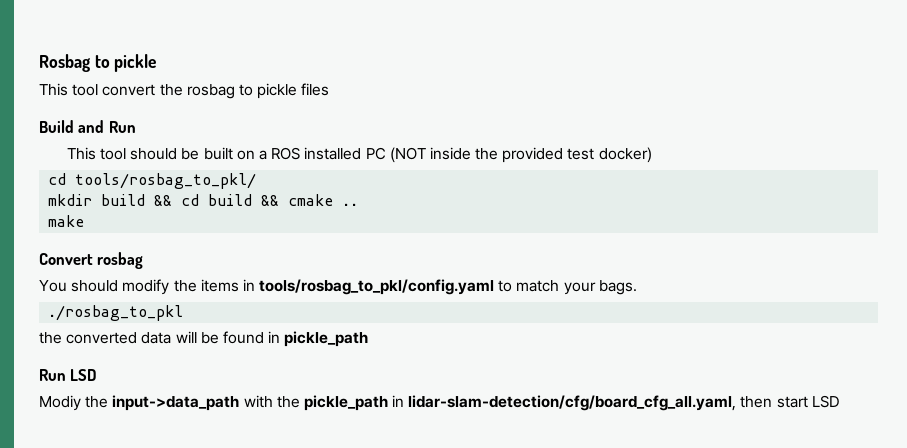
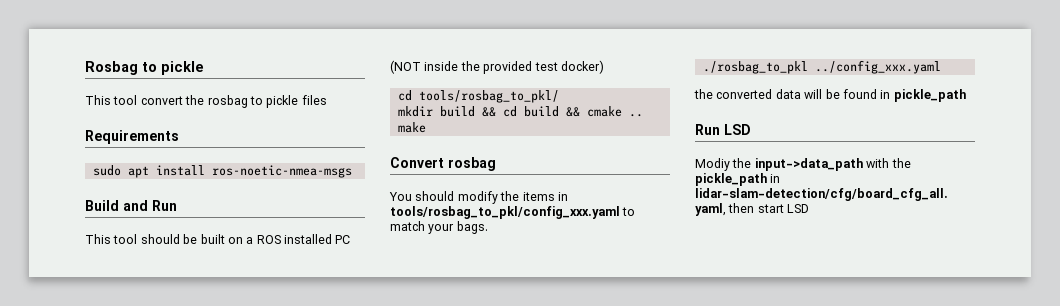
+ Requirements
+ sudo apt install ros-noetic-nmea-msgs
- You should modify the items in tools/rosbag_to_pkl/config.yaml to match your bags.
+ You should modify the items in tools/rosbag_to_pkl/config_xxx.yaml to match your bags.
- ./rosbag_to_pkl
+ ./rosbag_to_pkl ../config_xxx.yaml

